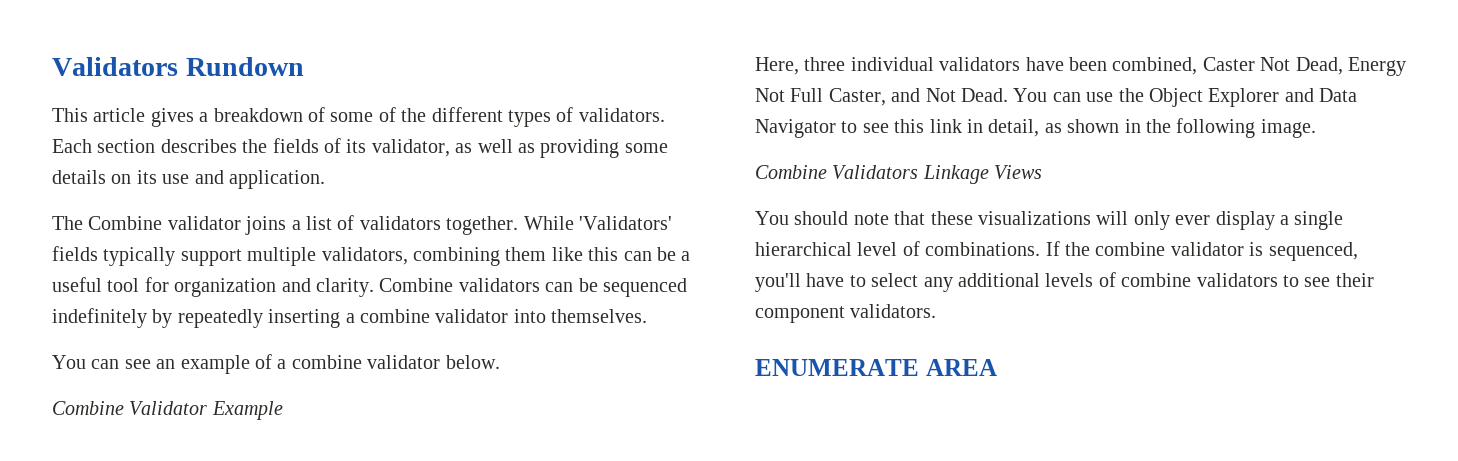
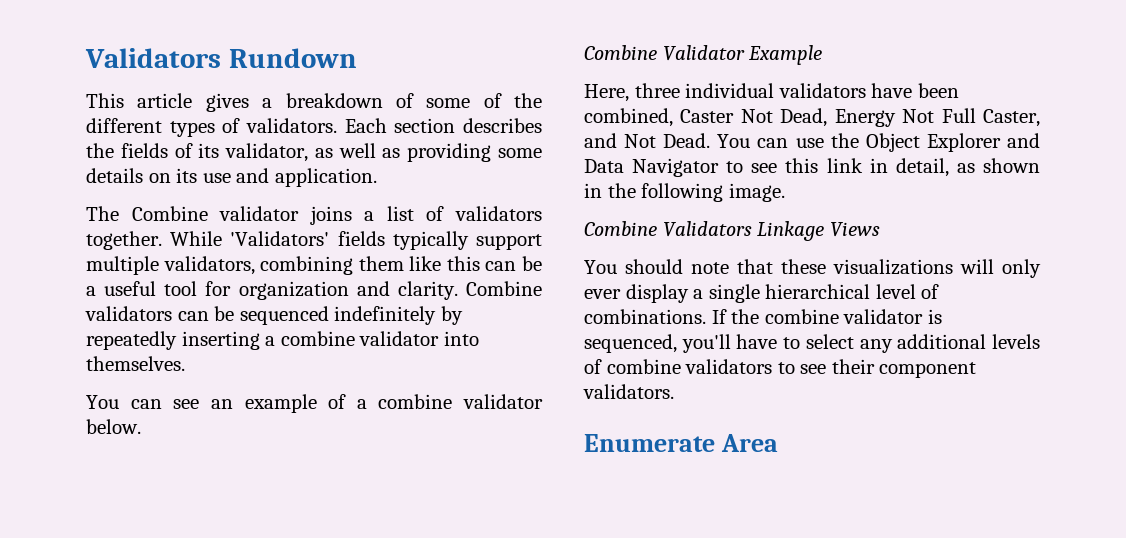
- ENUMERATE AREA
+ Enumerate Area

